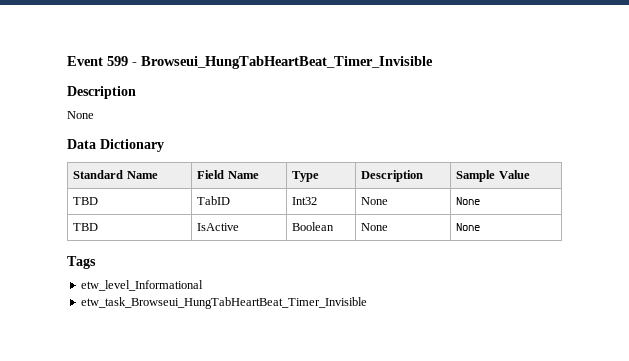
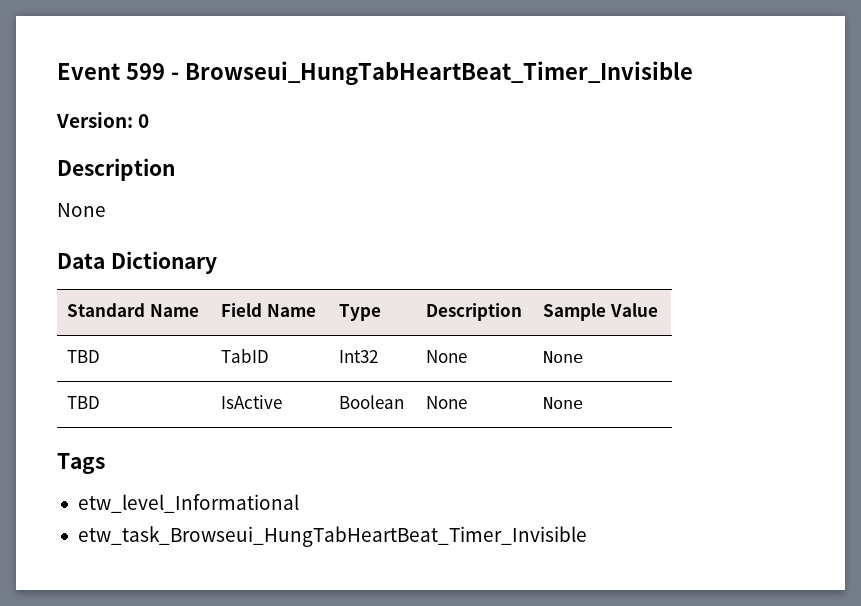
+ Version: 0

